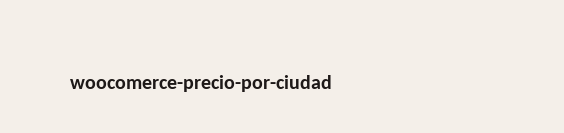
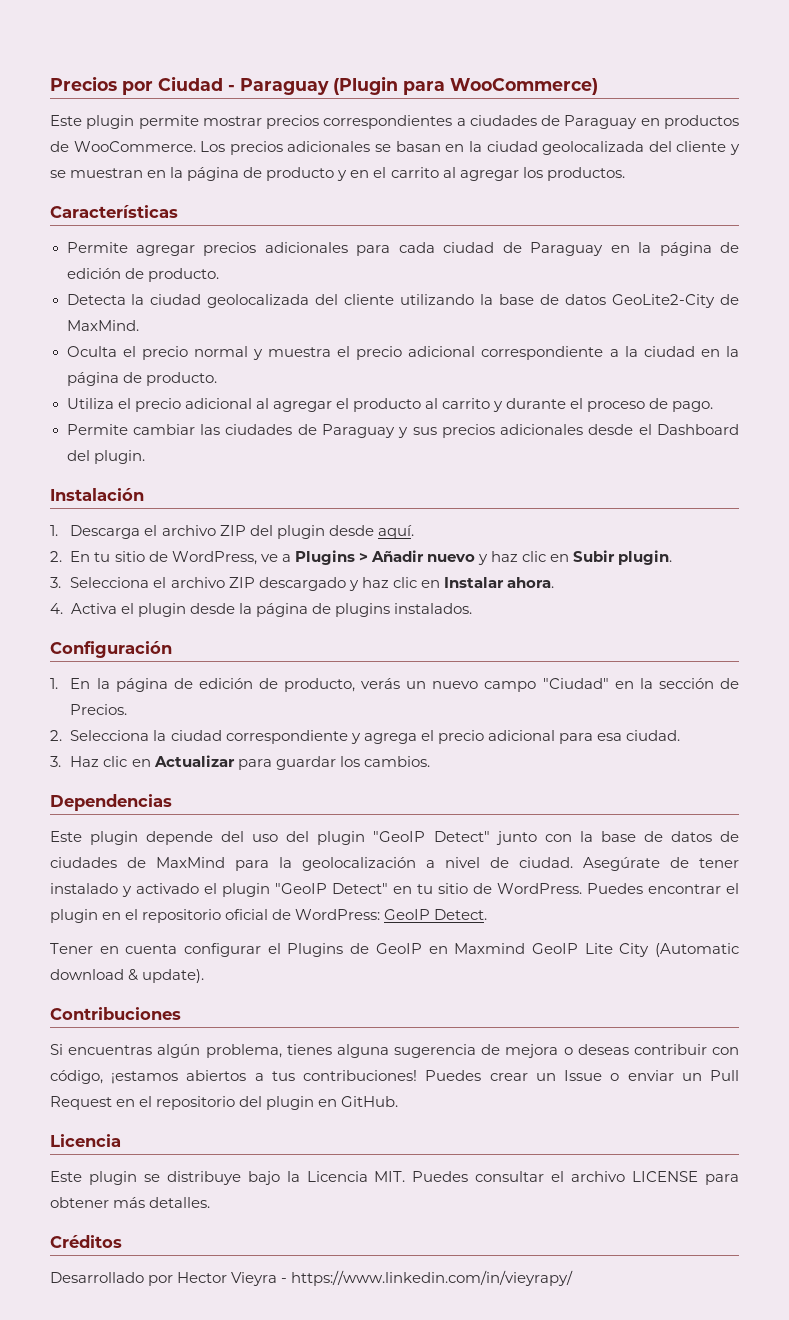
- woocomerce-precio-por-ciudad
+ Precios por Ciudad - Paraguay (Plugin para WooCommerce)
+ Este plugin permite mostrar precios correspondientes a ciudades de Paraguay en productos de WooCommerce. Los precios adicionales se basan en la ciudad geolocalizada del cliente y se muestran en la página de producto y en el carrito al agregar los productos.
+ Características
+ Permite agregar precios adicionales para cada ciudad de Paraguay en la página de edición de producto.
+ Detecta la ciudad geolocalizada del cliente utilizando la base de datos GeoLite2-City de MaxMind.
+ Oculta el precio normal y muestra el precio adicional correspondiente a la ciudad en la página de producto.
+ Utiliza el precio adicional al agregar el producto al carrito y durante el proceso de pago.
+ Permite cambiar las ciudades de Paraguay y sus precios adicionales desde el Dashboard del plugin.
+ Instalación
+ 1. Descarga el archivo ZIP del plugin desde aquí.
+ 2. En tu sitio de WordPress, ve a Plugins > Añadir nuevo y haz clic en Subir plugin.
+ 3. Selecciona el archivo ZIP descargado y haz clic en Instalar ahora.
+ 4. Activa el plugin desde la página de plugins instalados.
+ Configuración
+ 1. En la página de edición de producto, verás un nuevo campo "Ciudad" en la sección de Precios.
+ 2. Selecciona la ciudad correspondiente y agrega el precio adicional para esa ciudad.
+ 3. Haz clic en Actualizar para guardar los cambios.
+ Dependencias
+ Este plugin depende del uso del plugin "GeoIP Detect" junto con la base de datos de ciudades de MaxMind para la geolocalización a nivel de ciudad. Asegúrate de tener instalado y activado el plugin "GeoIP Detect" en tu sitio de WordPress. Puedes encontrar el plugin en el repositorio oficial de WordPress: GeoIP Detect.
+ Tener en cuenta configurar el Plugins de GeoIP en Maxmind GeoIP Lite City (Automatic download & update).
+ Contribuciones
+ Si encuentras algún problema, tienes alguna sugerencia de mejora o deseas contribuir con código, ¡estamos abiertos a tus contribuciones! Puedes crear un Issue o enviar un Pull Request en el repositorio del plugin en GitHub.
+ Licencia
+ Este plugin se distribuye bajo la Licencia MIT. Puedes consultar el archivo LICENSE para obtener más detalles.
+ Créditos
+ Desarrollado por Hector Vieyra - https://www.linkedin.com/in/vieyrapy/

